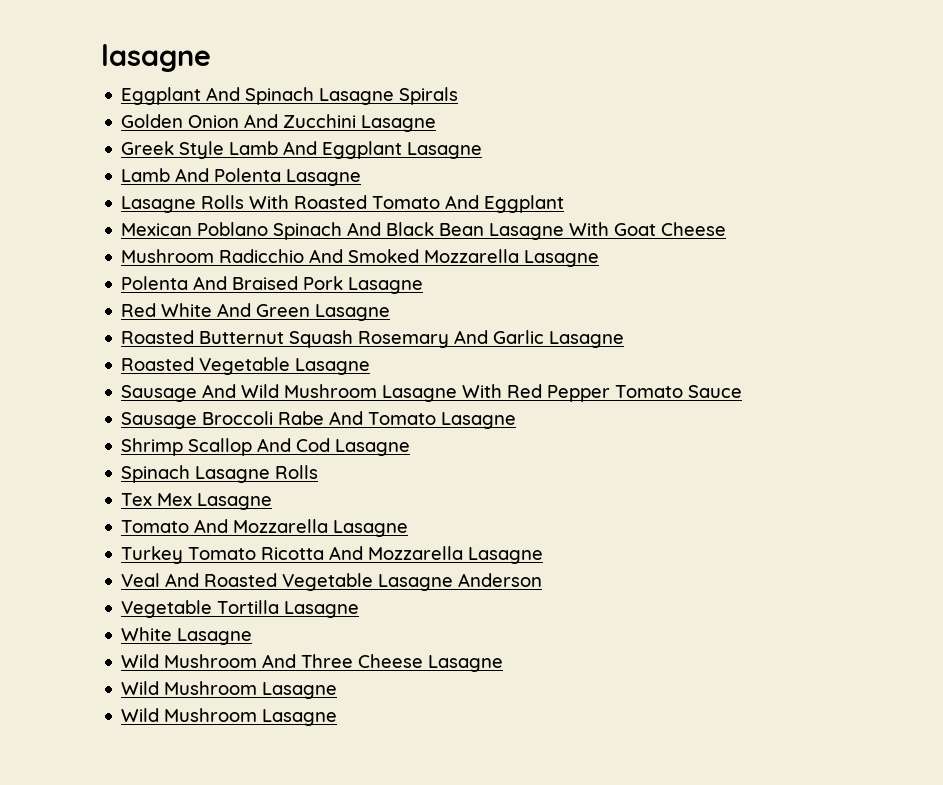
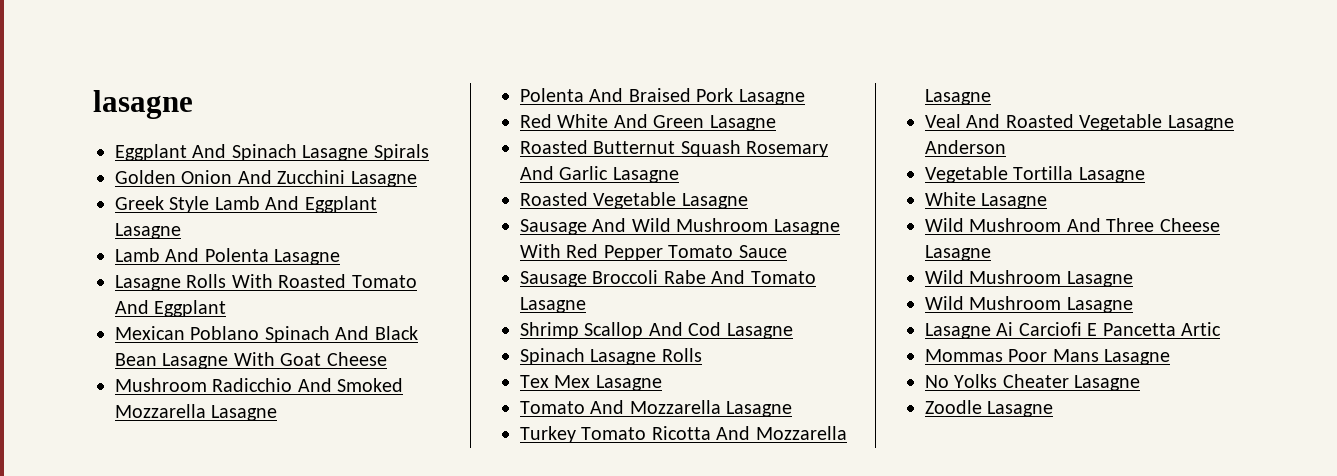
+ Lasagne Ai Carciofi E Pancetta Artic
+ Mommas Poor Mans Lasagne
+ No Yolks Cheater Lasagne
+ Zoodle Lasagne

